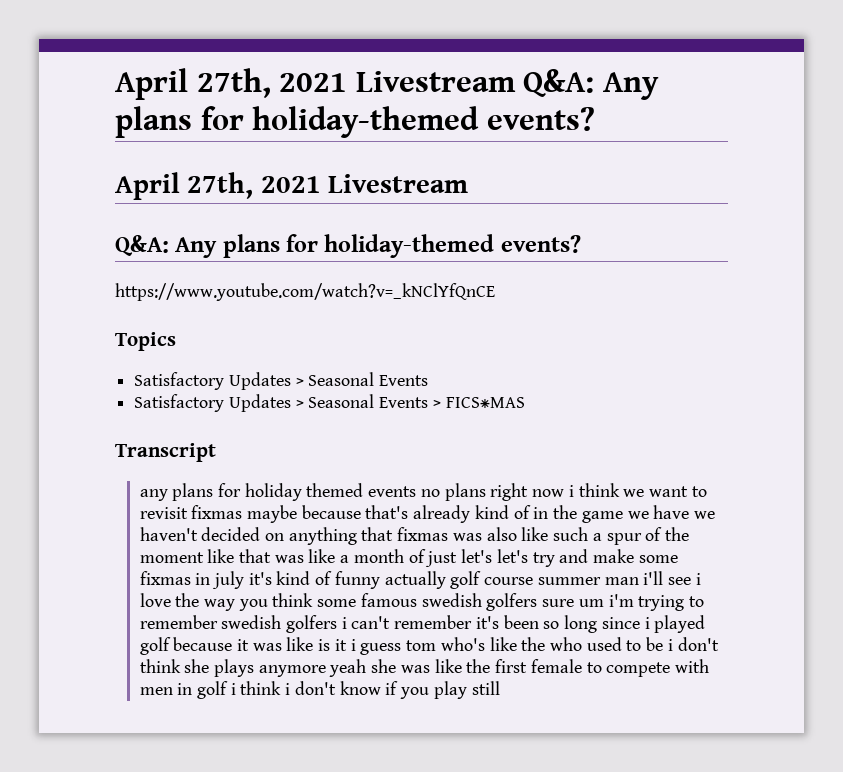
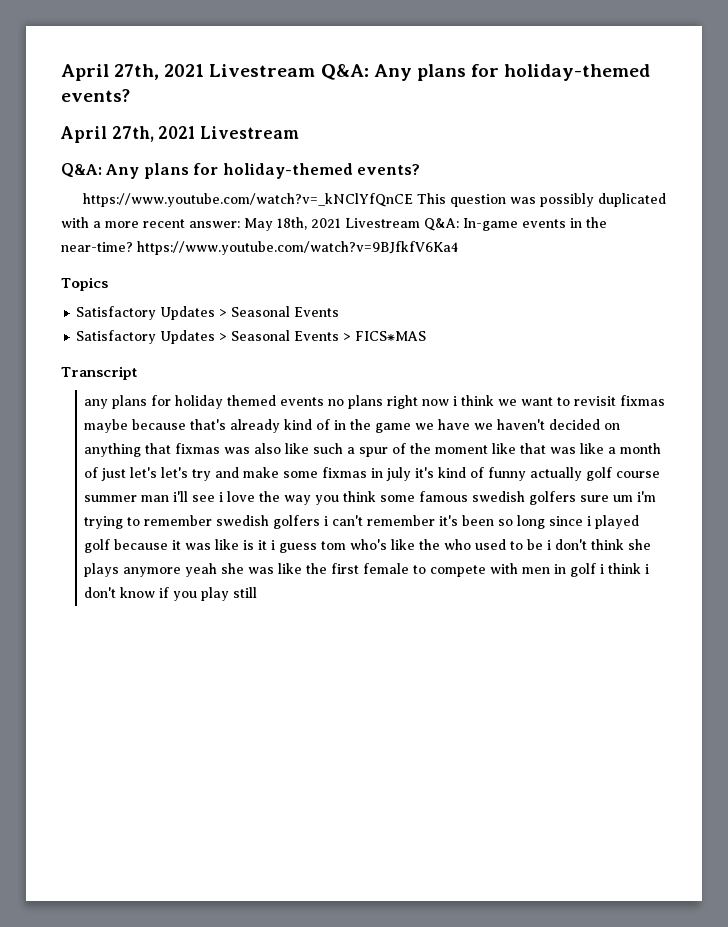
- https://www.youtube.com/watch?v=_kNClYfQnCE
+ https://www.youtube.com/watch?v=_kNClYfQnCE This question was possibly duplicated with a more recent answer: May 18th, 2021 Livestream Q&A: In-game events in the near-time? https://www.youtube.com/watch?v=9BJfkfV6Ka4

